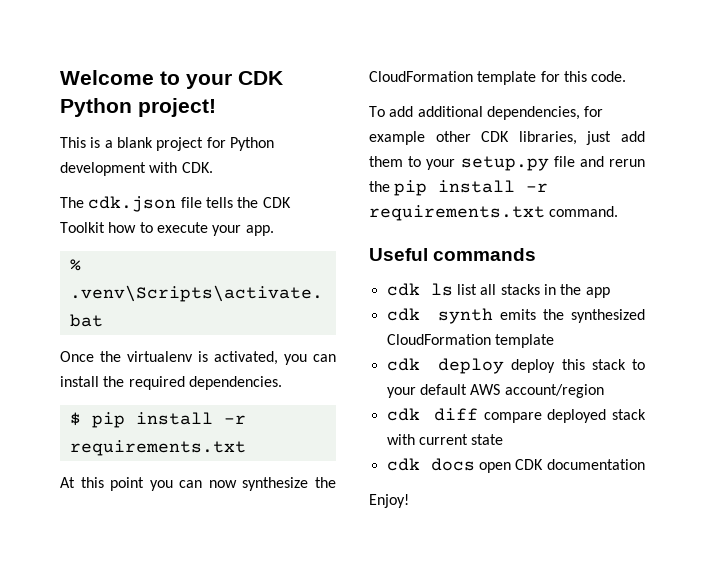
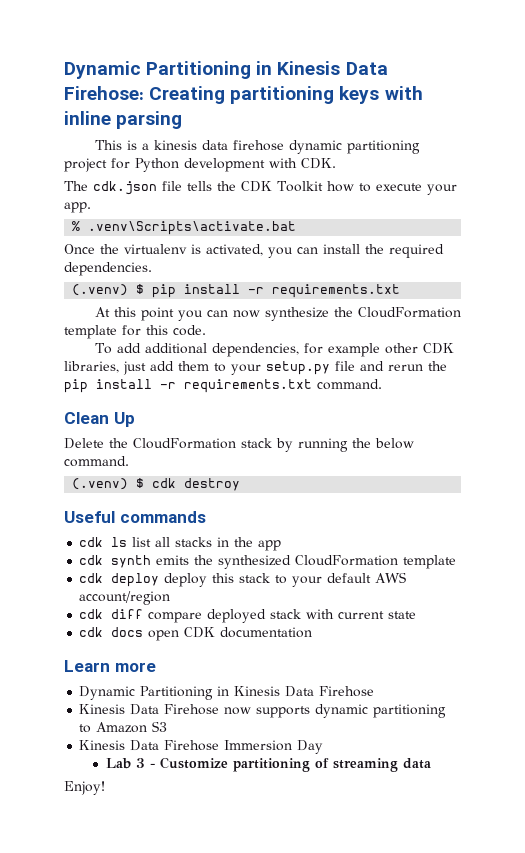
- Welcome to your CDK Python project!
- This is a blank project for Python development with CDK.
+ Dynamic Partitioning in Kinesis Data Firehose: Creating partitioning keys with inline parsing
+ This is a kinesis data firehose dynamic partitioning project for Python development with CDK.
- $ pip install -r requirements.txt
+ (.venv) $ pip install -r requirements.txt
+ Clean Up
+ Delete the CloudFormation stack by running the below command.
+ (.venv) $ cdk destroy
+ Learn more
+ Dynamic Partitioning in Kinesis Data Firehose
+ Kinesis Data Firehose now supports dynamic partitioning to Amazon S3
+ Kinesis Data Firehose Immersion Day
+ Lab 3 - Customize partitioning of streaming data

